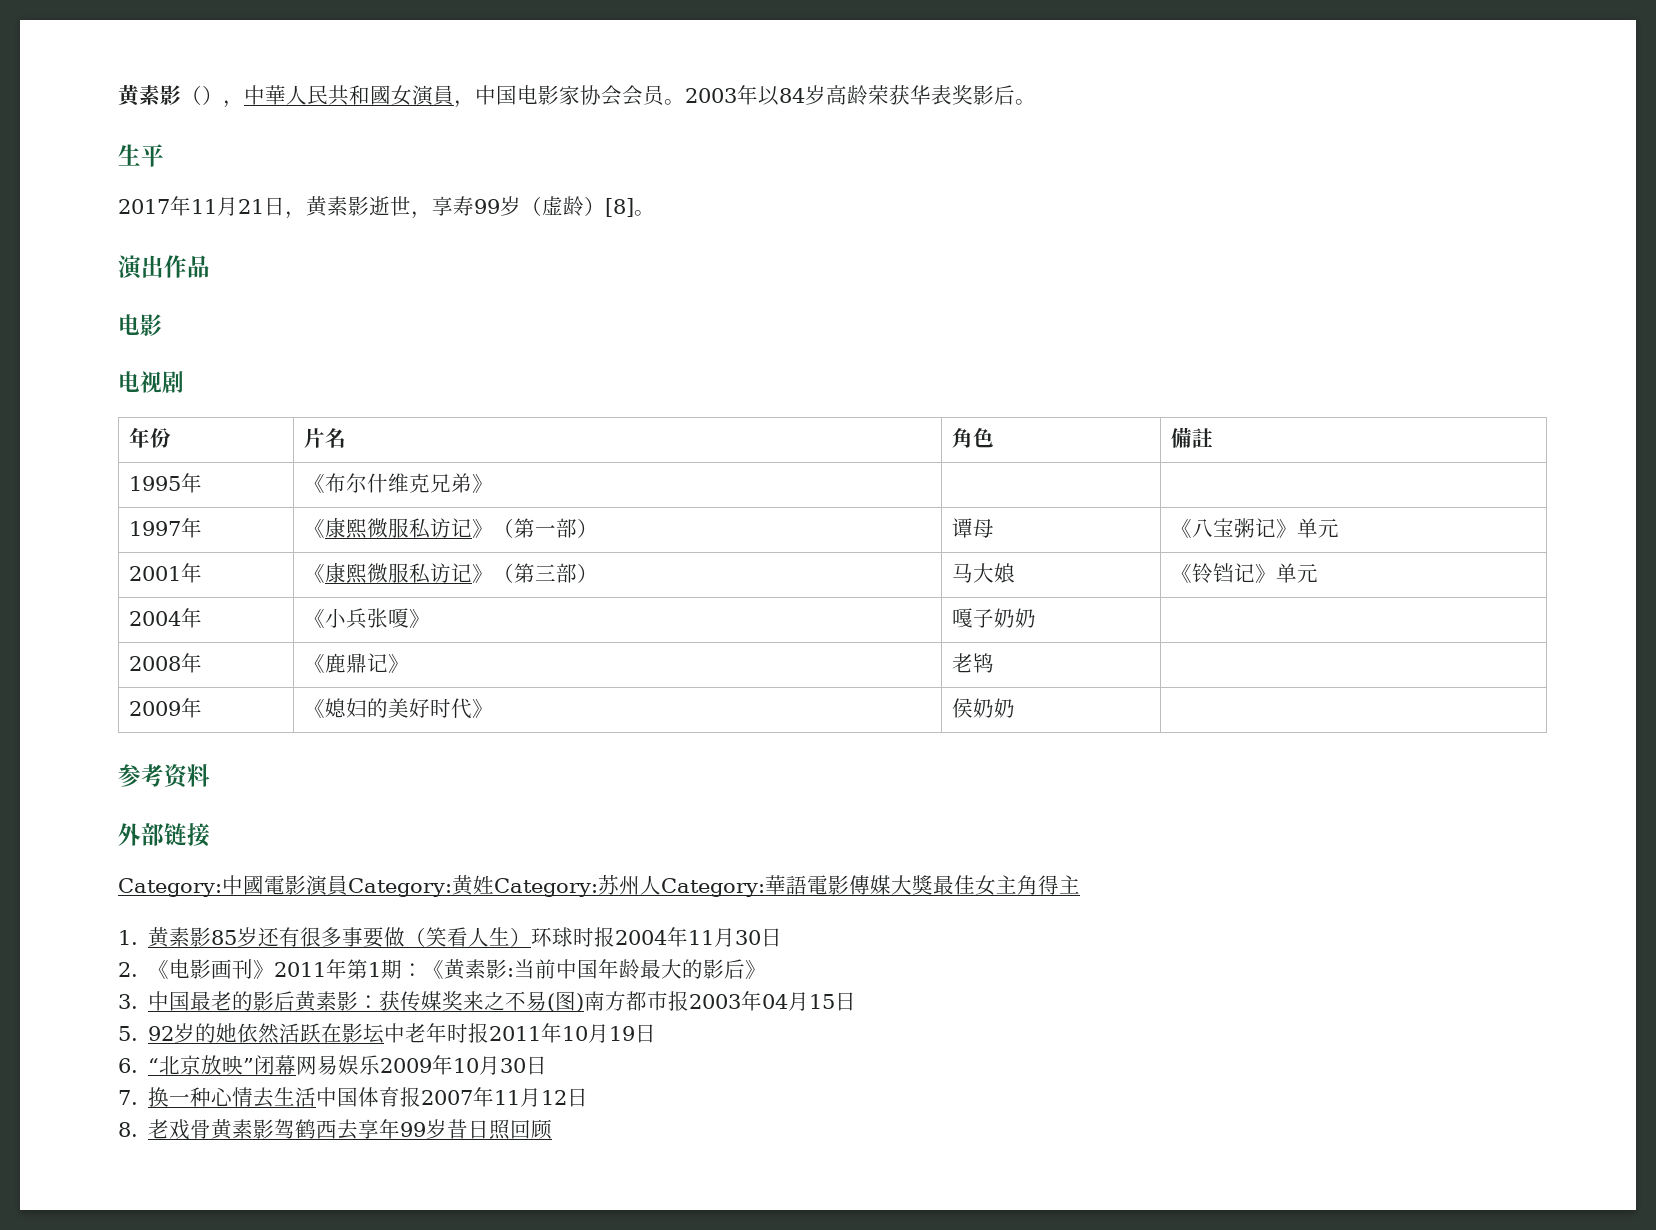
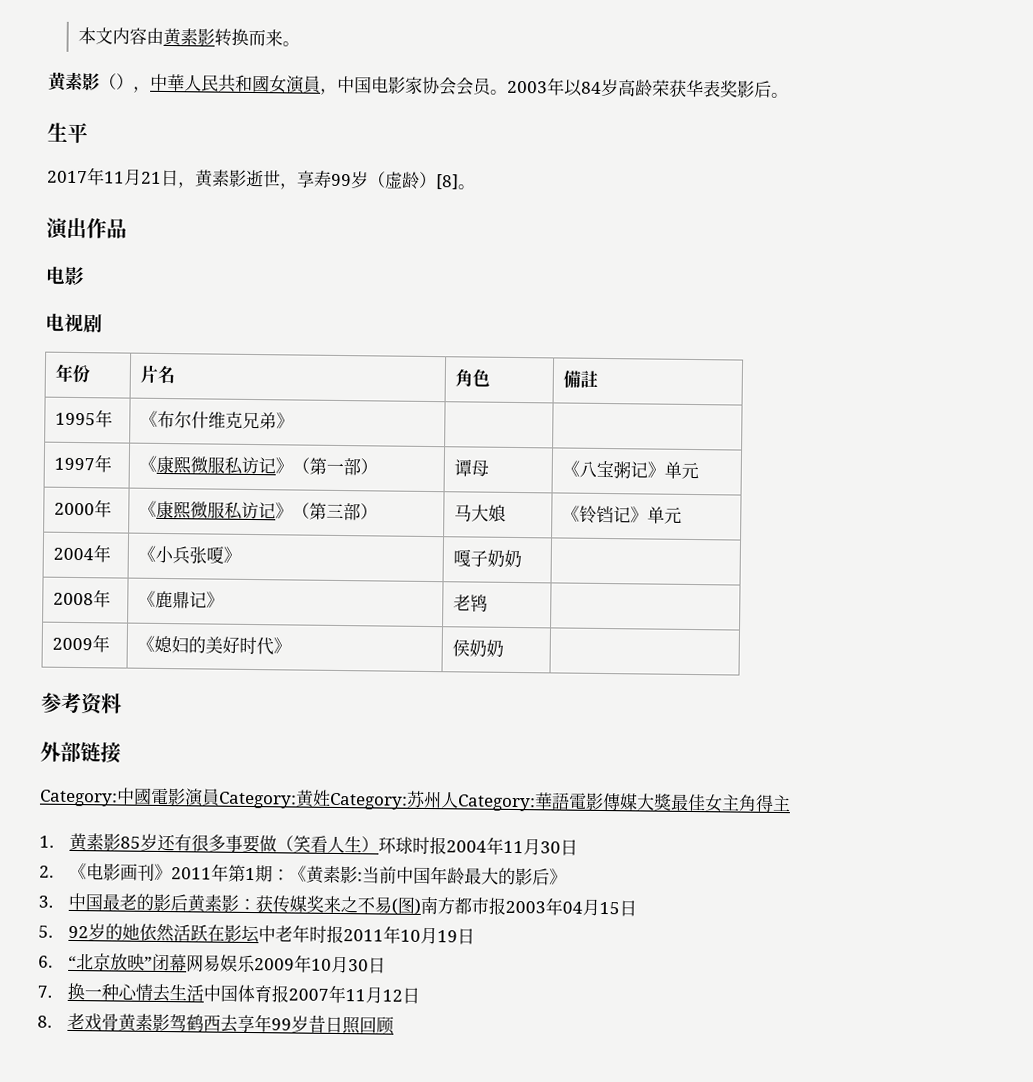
+ 本文内容由黄素影转换而来。
- 2001年 | 《康熙微服私访记》（第三部） | 马大娘 | 《铃铛记》单元
+ 2000年 | 《康熙微服私访记》（第三部） | 马大娘 | 《铃铛记》单元

